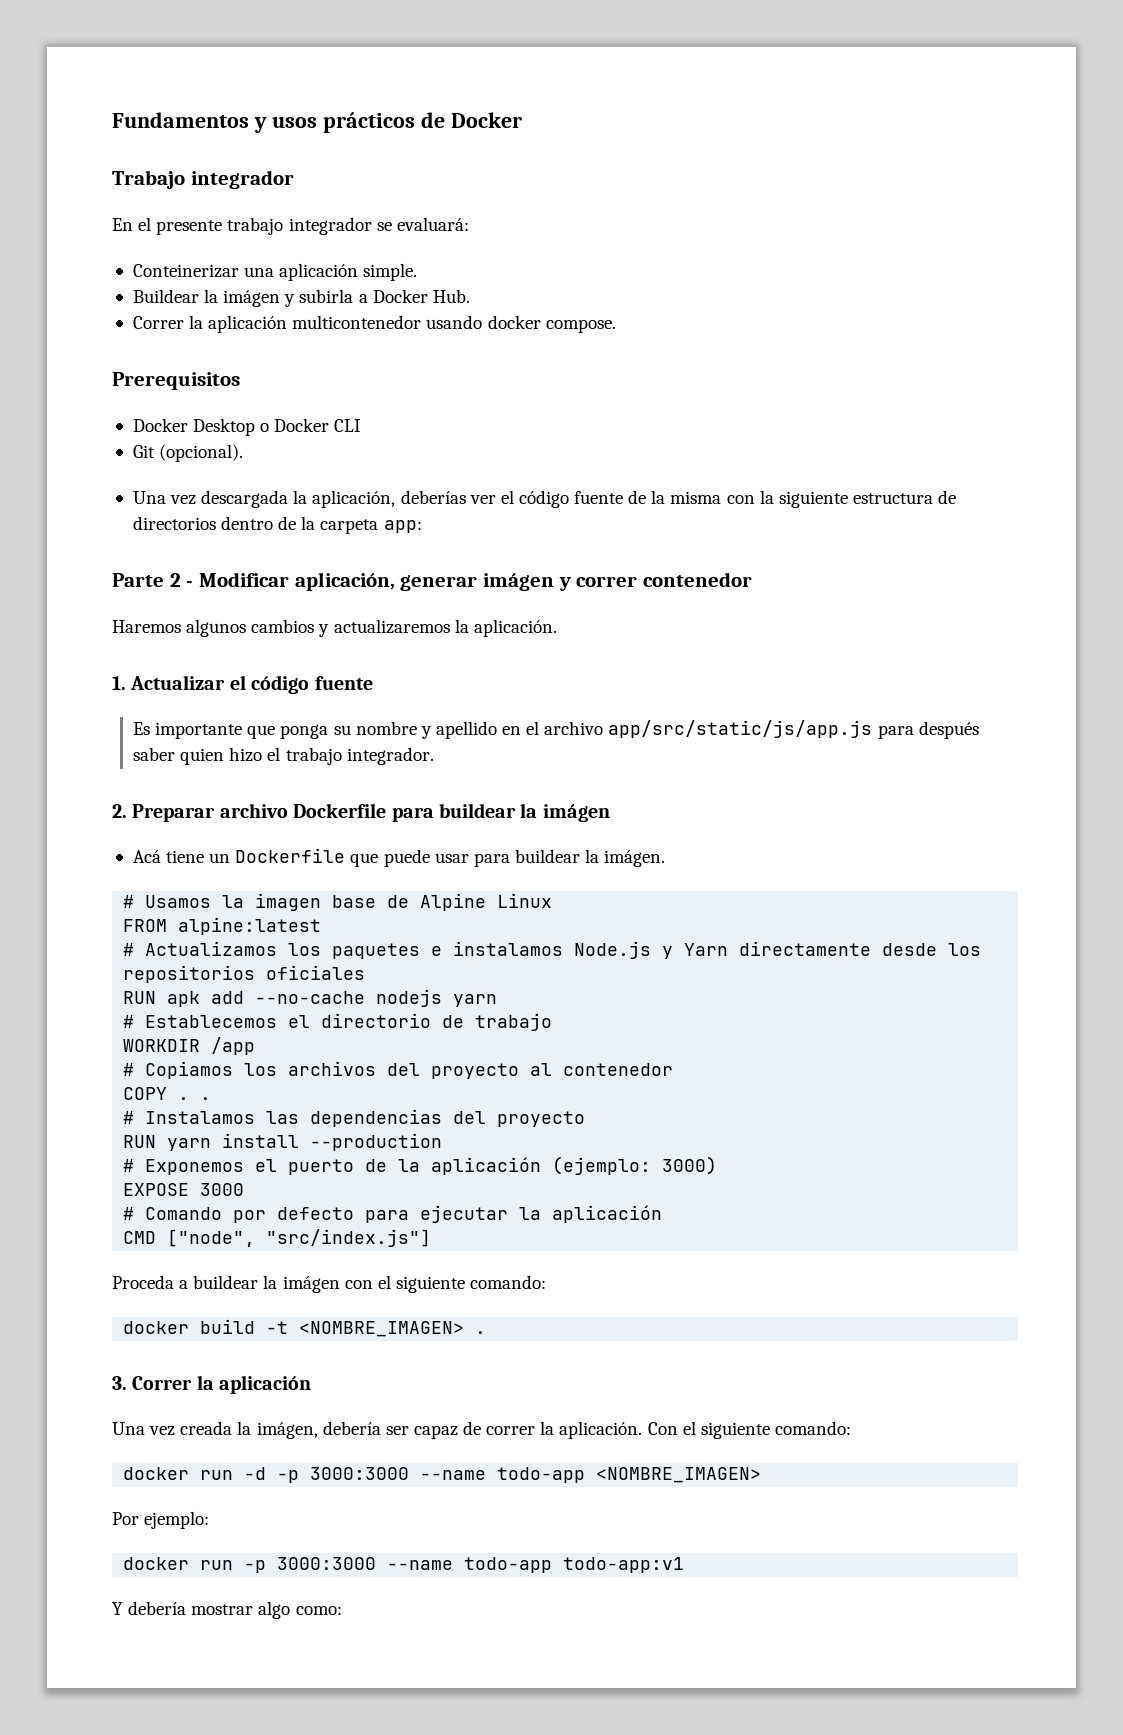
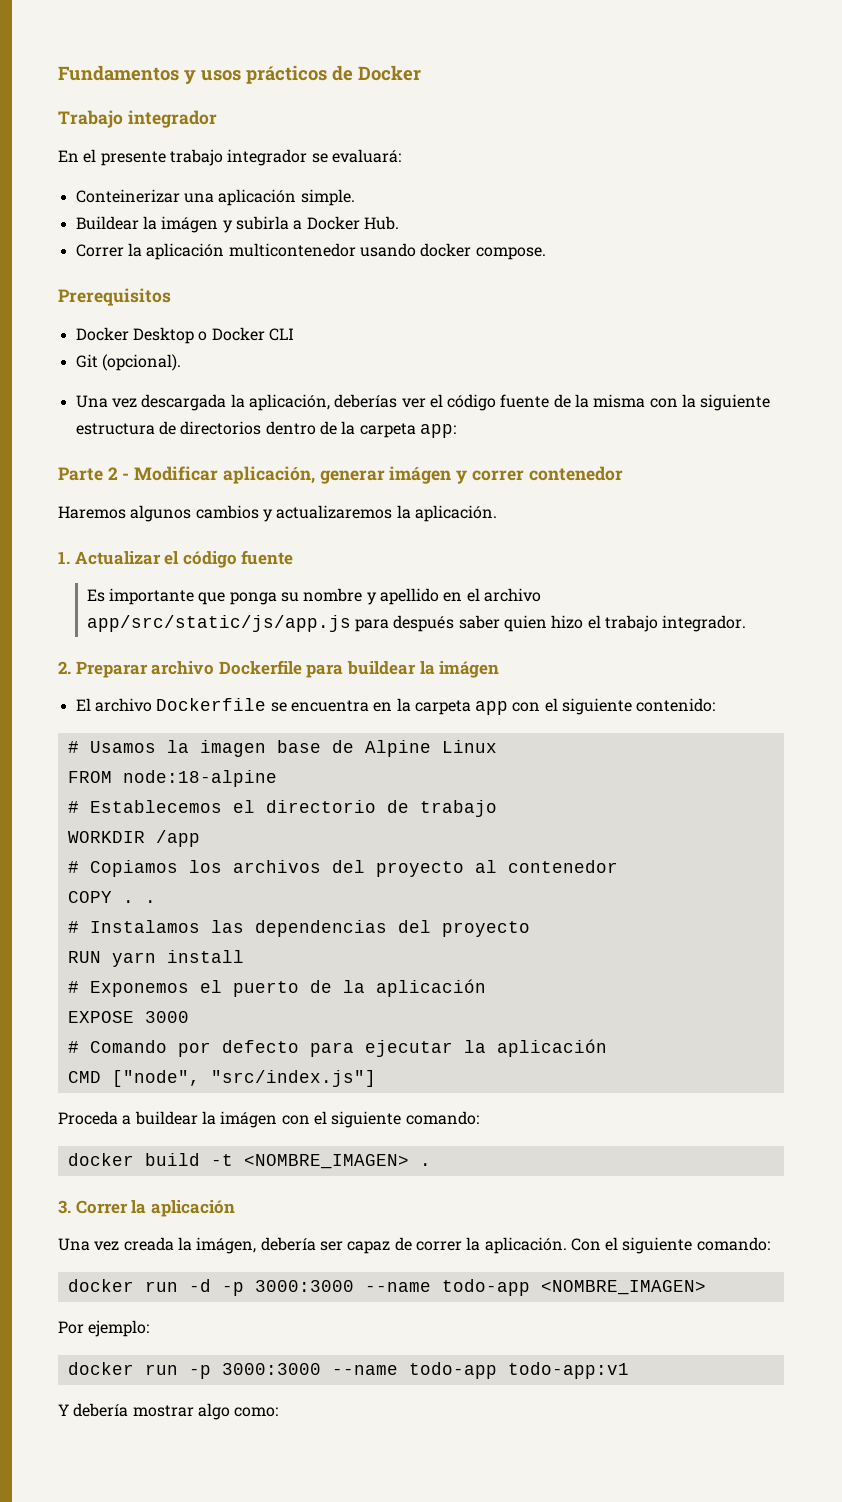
- Acá tiene un Dockerfile que puede usar para buildear la imágen.
+ El archivo Dockerfile se encuentra en la carpeta app con el siguiente contenido:
- FROM alpine:latest
- # Actualizamos los paquetes e instalamos Node.js y Yarn directamente desde los repositorios oficiales
- RUN apk add --no-cache nodejs yarn
+ FROM node:18-alpine
- RUN yarn install --production
+ RUN yarn install
- # Exponemos el puerto de la aplicación (ejemplo: 3000)
+ # Exponemos el puerto de la aplicación

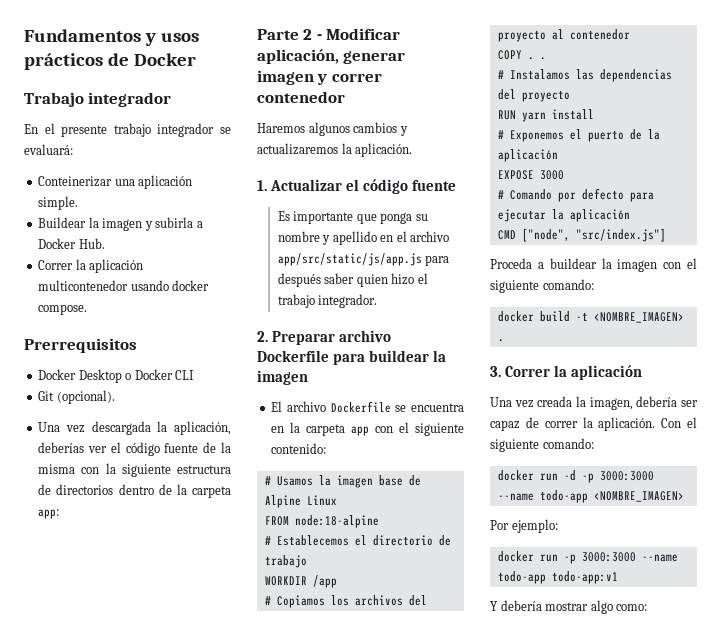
- Buildear la imágen y subirla a Docker Hub.
+ Buildear la imagen y subirla a Docker Hub.
- Prerequisitos
+ Prerrequisitos
- Parte 2 - Modificar aplicación, generar imágen y correr contenedor
+ Parte 2 - Modificar aplicación, generar imagen y correr contenedor
- 2. Preparar archivo Dockerfile para buildear la imágen
+ 2. Preparar archivo Dockerfile para buildear la imagen
- Proceda a buildear la imágen con el siguiente comando:
+ Proceda a buildear la imagen con el siguiente comando:
- Una vez creada la imágen, debería ser capaz de correr la aplicación.
+ Una vez creada la imagen, debería ser capaz de correr la aplicación.

